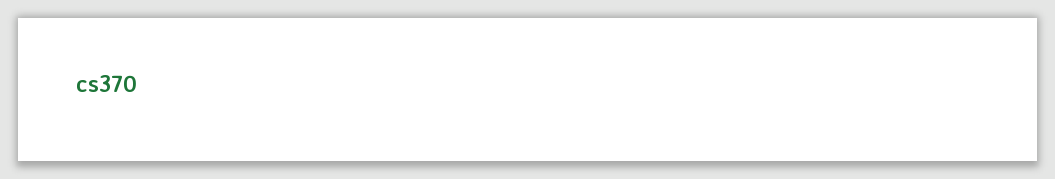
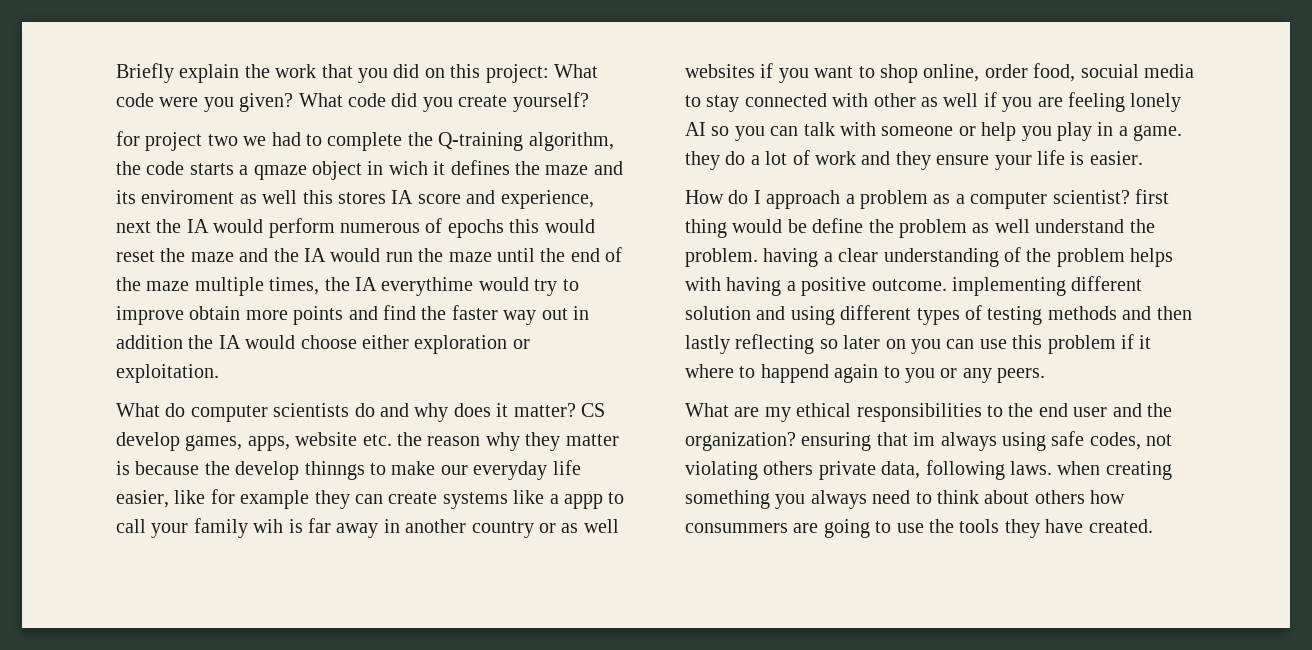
- cs370
+ Briefly explain the work that you did on this project: What code were you given? What code did you create yourself?
+ for project two we had to complete the Q-training algorithm, the code starts a qmaze object in wich it defines the maze and its enviroment as well this stores IA score and experience, next the IA would perform numerous of epochs this would reset the maze and the IA would run the maze until the end of the maze multiple times, the IA everythime would try to improve obtain more points and find the faster way out in addition the IA would choose either exploration or exploitation.
+ What do computer scientists do and why does it matter? CS develop games, apps, website etc. the reason why they matter is because the develop thinngs to make our everyday life easier, like for example they can create systems like a appp to call your family wih is far away in another country or as well websites if you want to shop online, order food, socuial media to stay connected with other as well if you are feeling lonely AI so you can talk with someone or help you play in a game. they do a lot of work and they ensure your life is easier.
+ How do I approach a problem as a computer scientist? first thing would be define the problem as well understand the problem. having a clear understanding of the problem helps with having a positive outcome. implementing different solution and using different types of testing methods and then lastly reflecting so later on you can use this problem if it where to happend again to you or any peers.
+ What are my ethical responsibilities to the end user and the organization? ensuring that im always using safe codes, not violating others private data, following laws. when creating something you always need to think about others how consummers are going to use the tools they have created.

